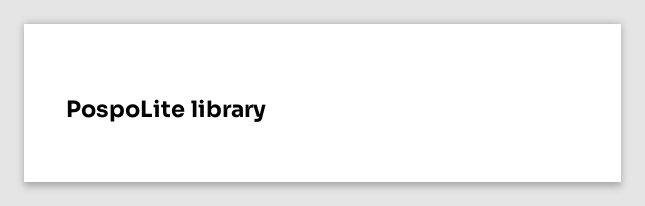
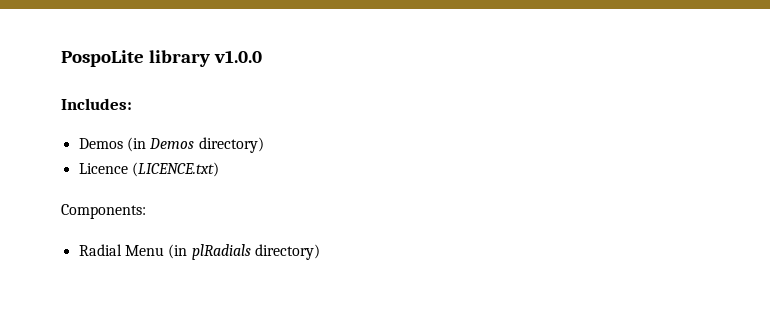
- PospoLite library
+ PospoLite library v1.0.0
+ Includes:
+ Demos (in Demos directory)
+ Licence (LICENCE.txt)
+ Components:
+ Radial Menu (in plRadials directory)

